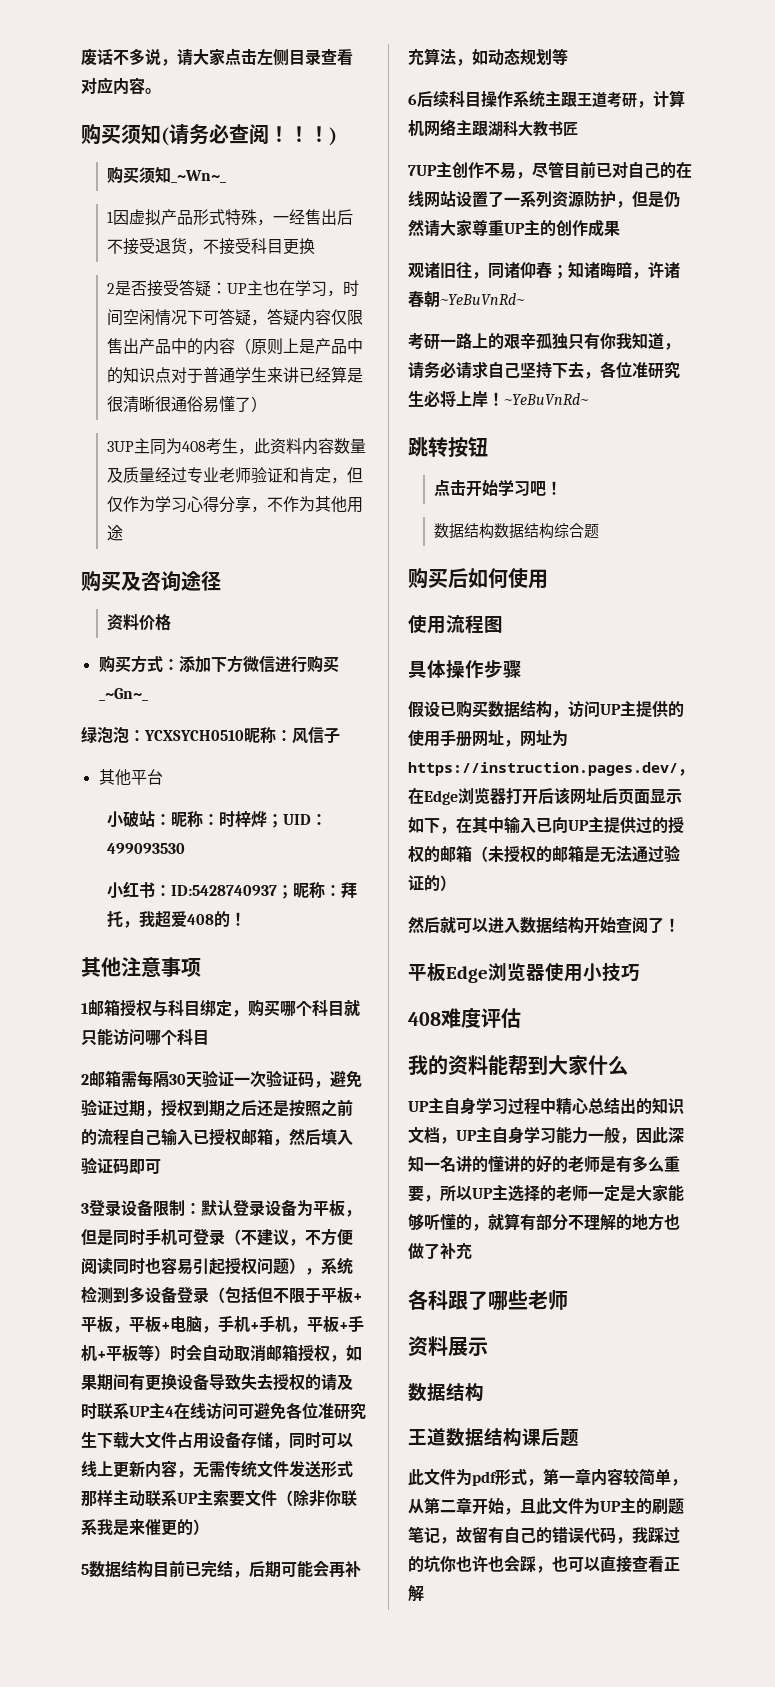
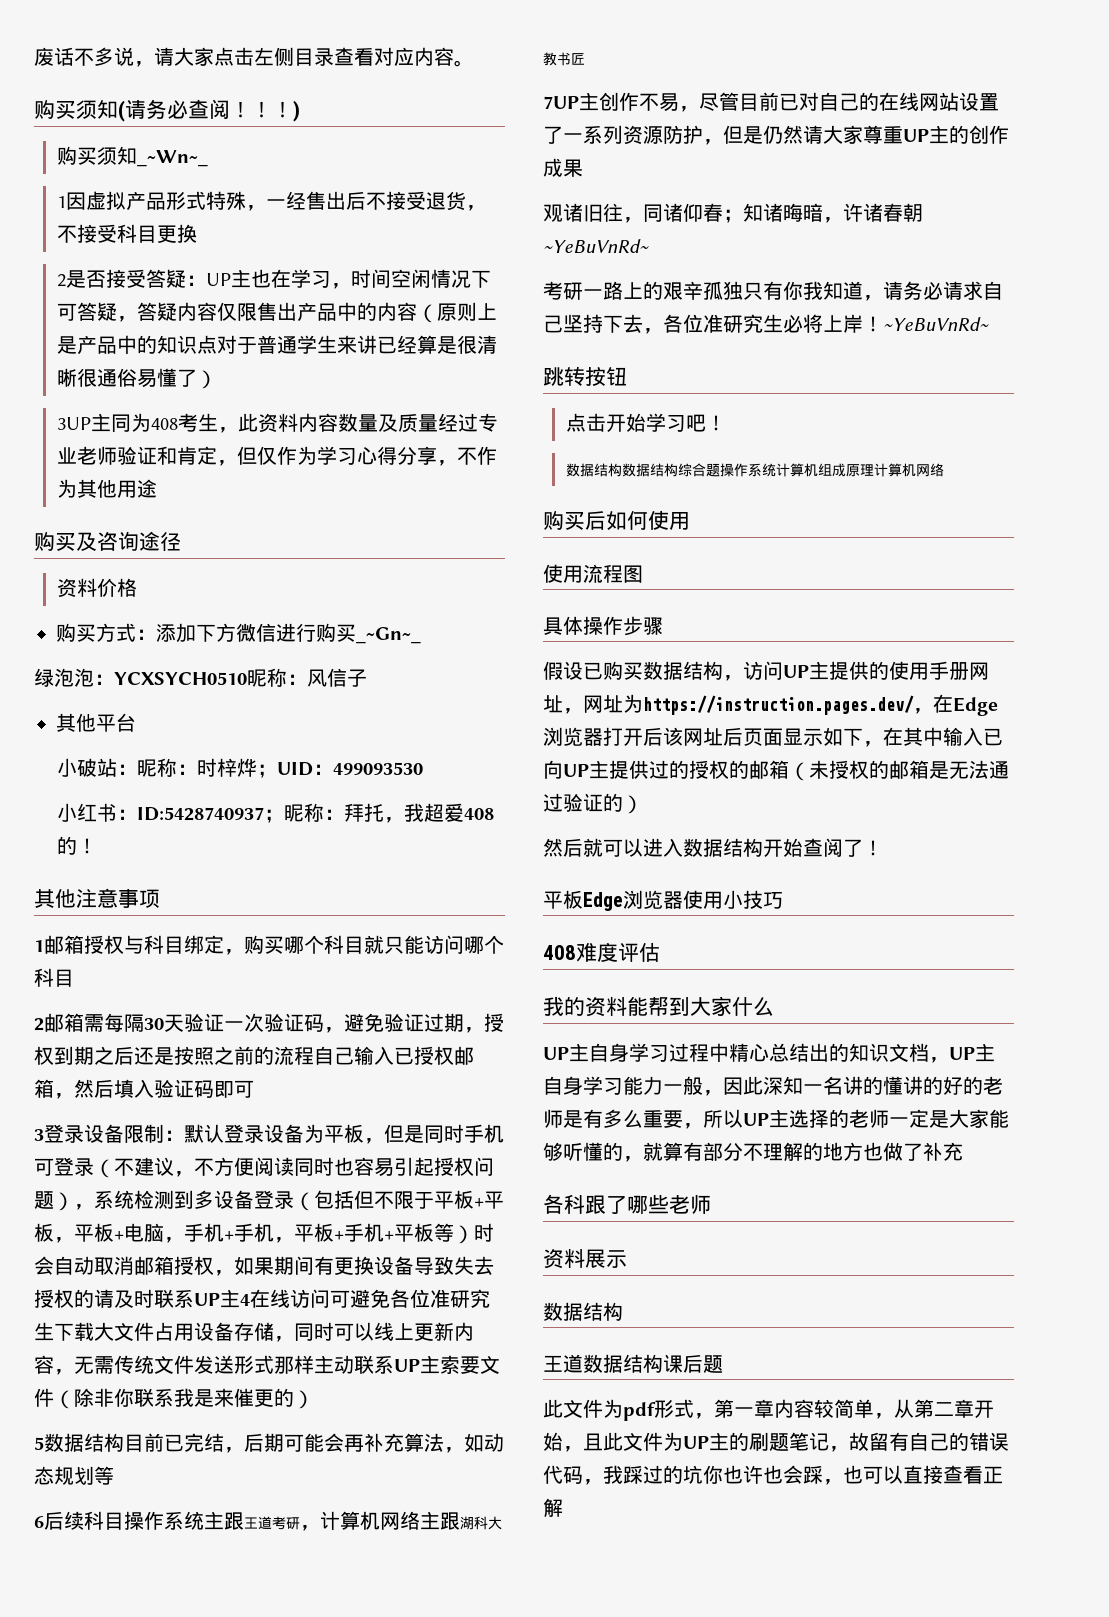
- 数据结构数据结构综合题
+ 数据结构数据结构综合题操作系统计算机组成原理计算机网络

